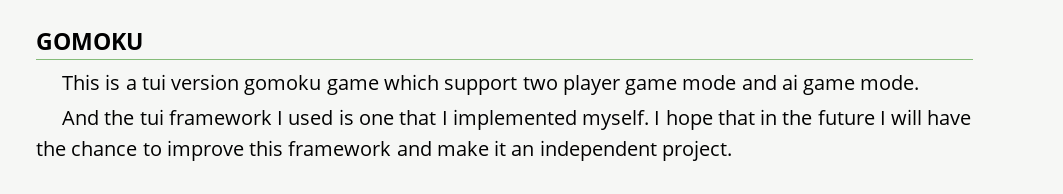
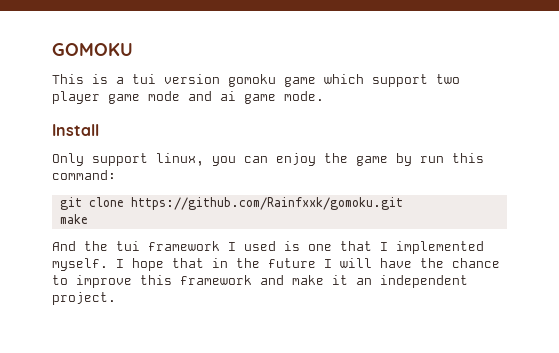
+ Install
+ Only support linux, you can enjoy the game by run this command:
+ git clone https://github.com/Rainfxxk/gomoku.git
+ make

